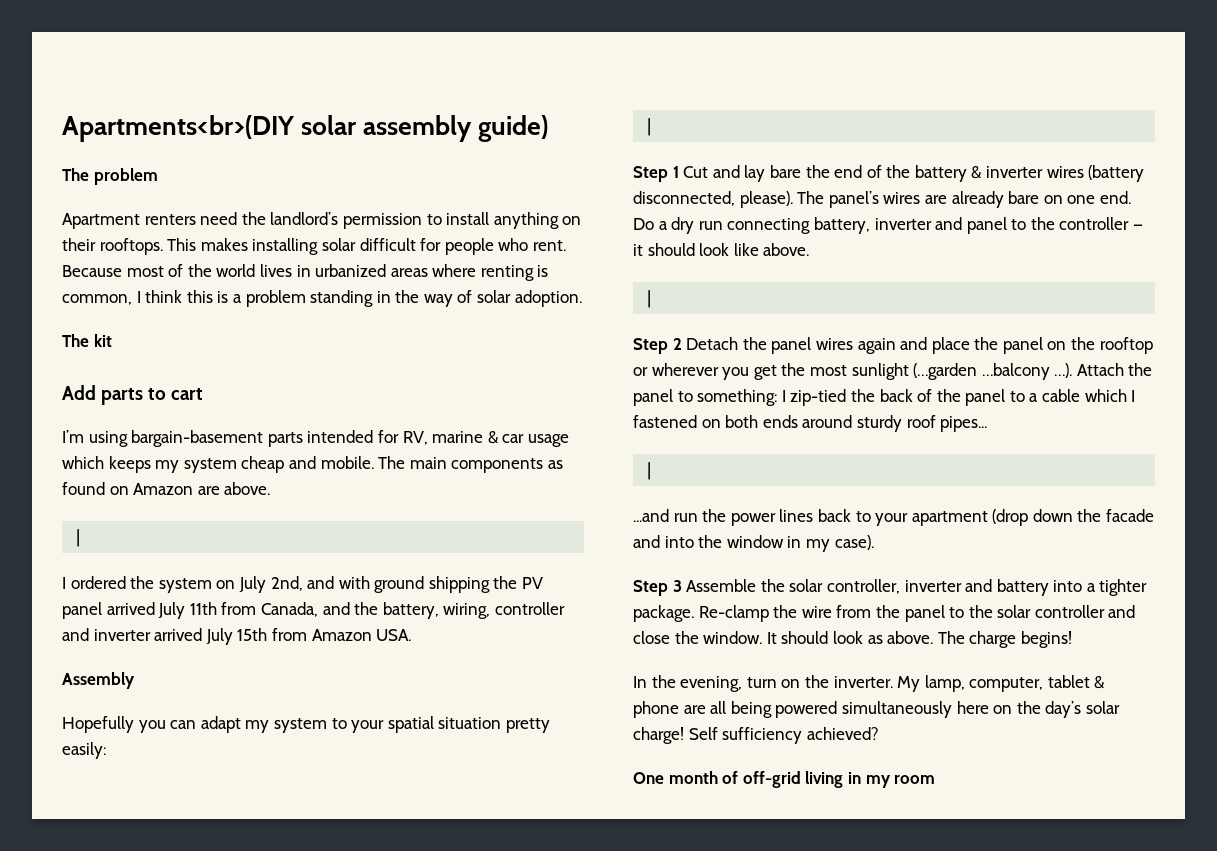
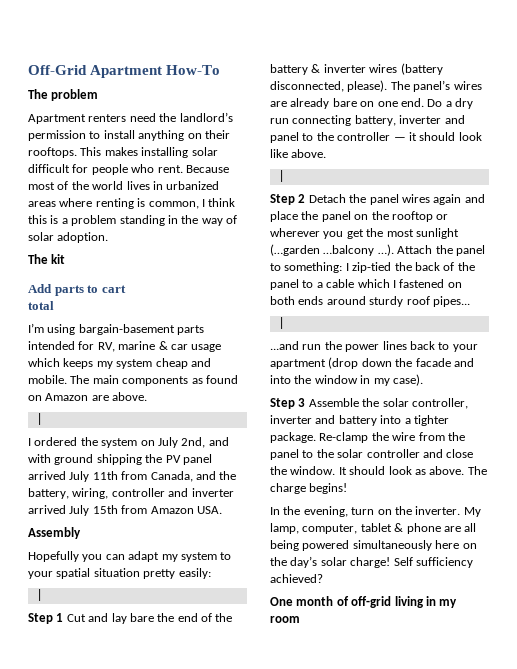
- Apartments<br>(DIY solar assembly guide)
+ Off-Grid Apartment How-To
+ total

